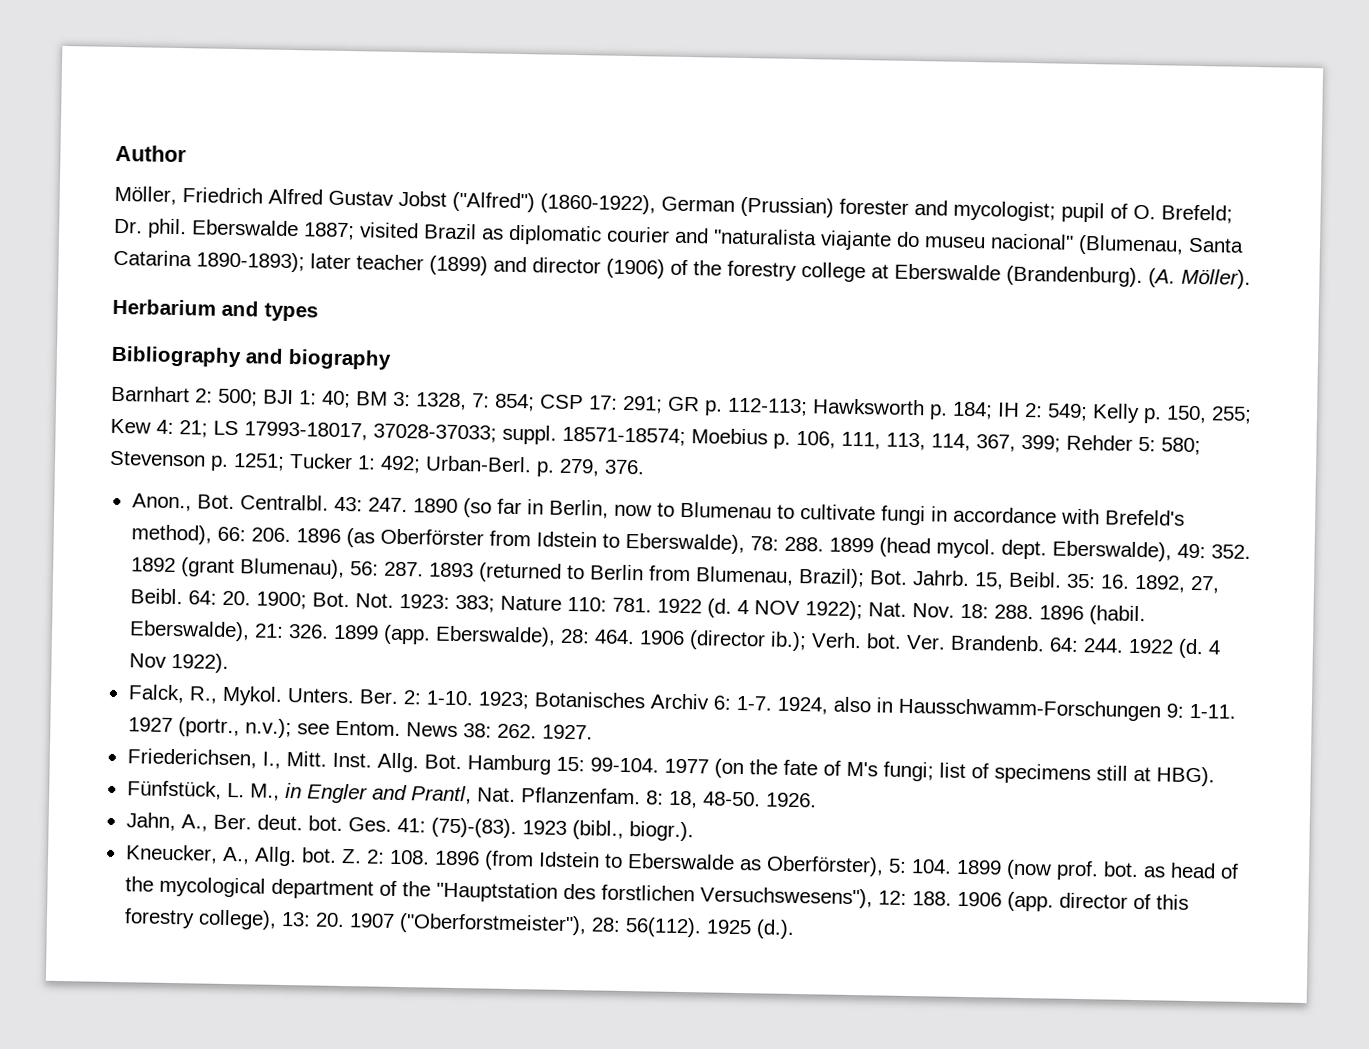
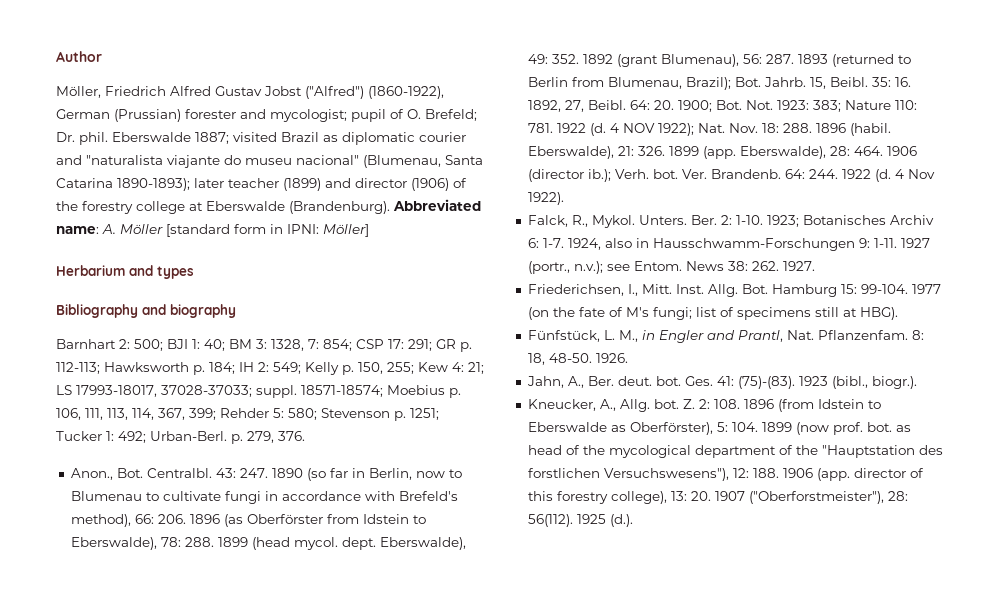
- (A. Möller).
+ Abbreviated name: A. Möller [standard form in IPNI: Möller]

